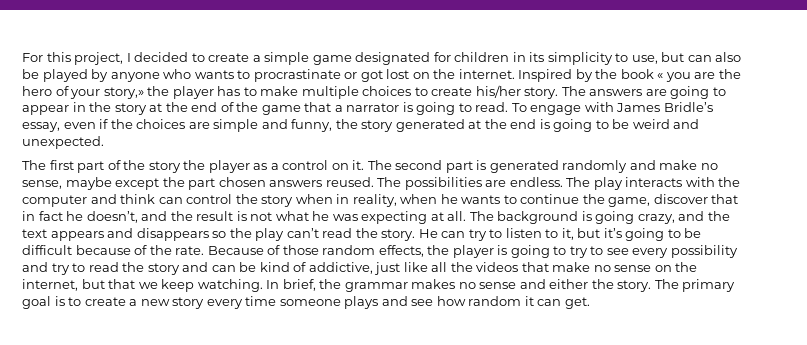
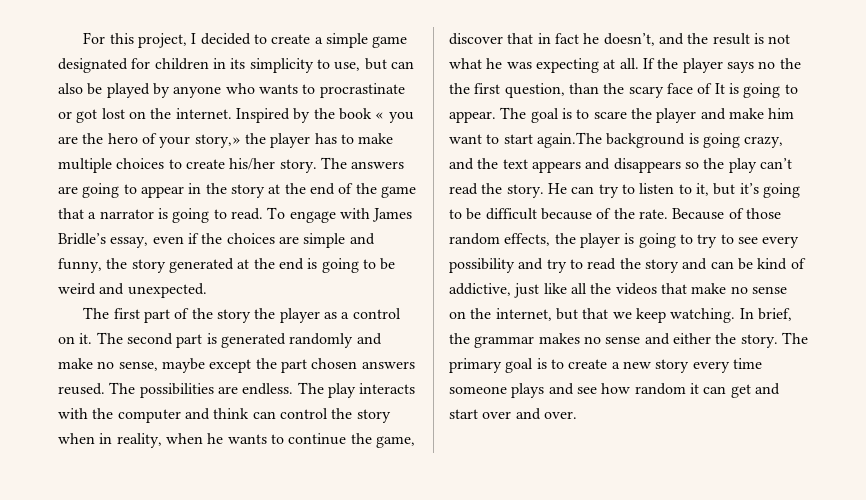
- The background is going crazy, and the text appears and disappears so the play can’t read the story.
+ If the player says no the the first question, than the scary face of It is going to appear. The goal is to scare the player and make him want to start again.The background is going crazy, and the text appears and disappears so the play can’t read the story.
- The primary goal is to create a new story every time someone plays and see how random it can get.
+ The primary goal is to create a new story every time someone plays and see how random it can get and start over and over.

